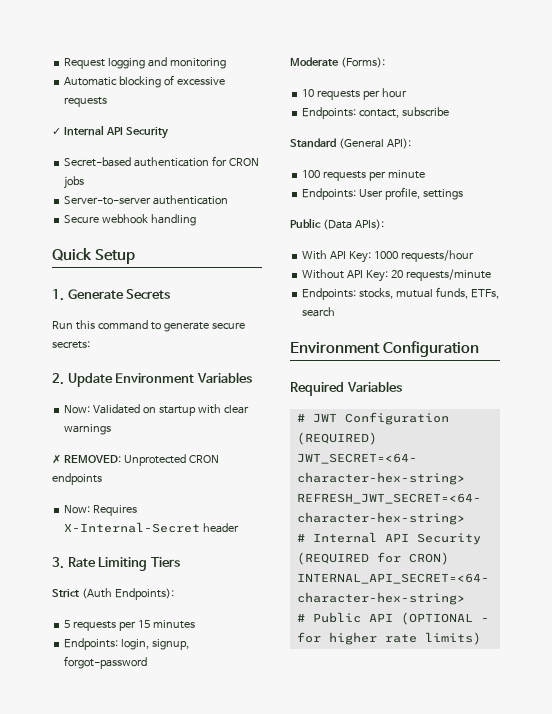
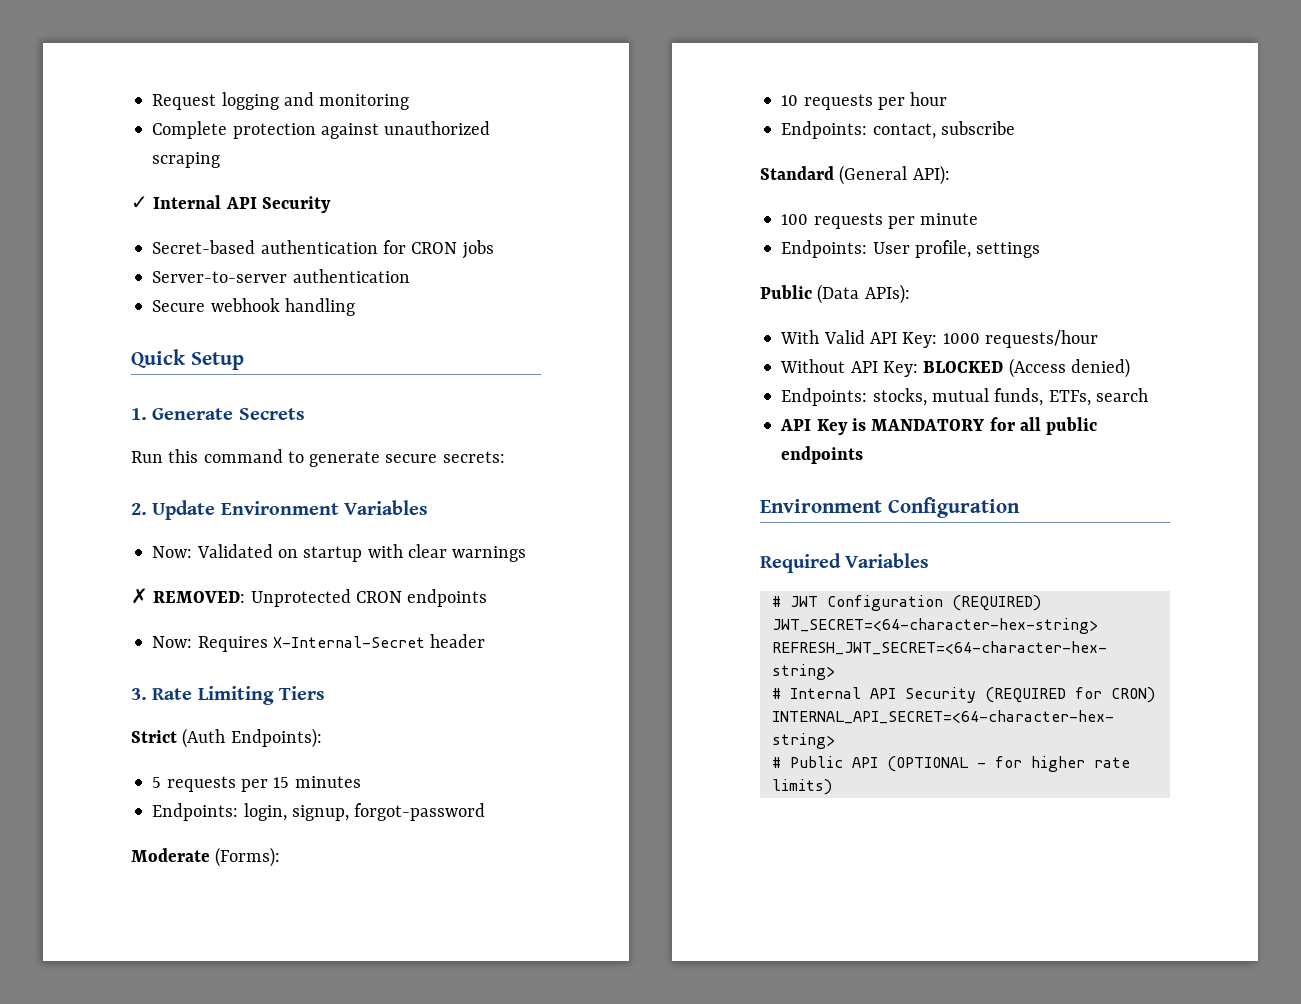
- Automatic blocking of excessive requests
+ Complete protection against unauthorized scraping
- With API Key: 1000 requests/hour
+ With Valid API Key: 1000 requests/hour
- Without API Key: 20 requests/minute
+ Without API Key: BLOCKED (Access denied)
+ API Key is MANDATORY for all public endpoints

